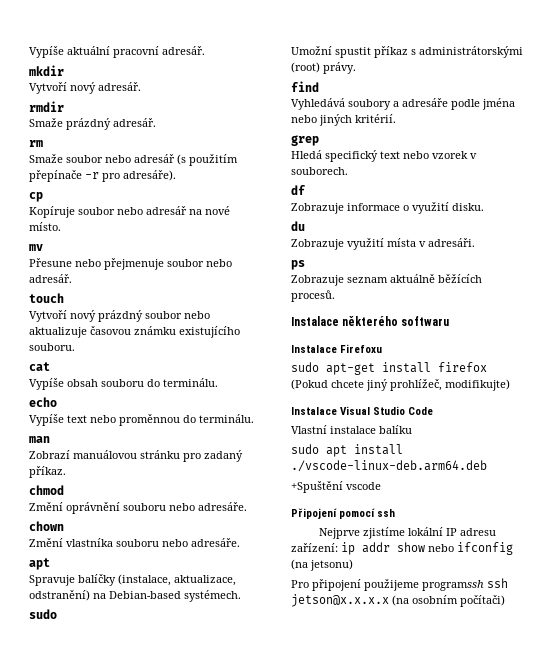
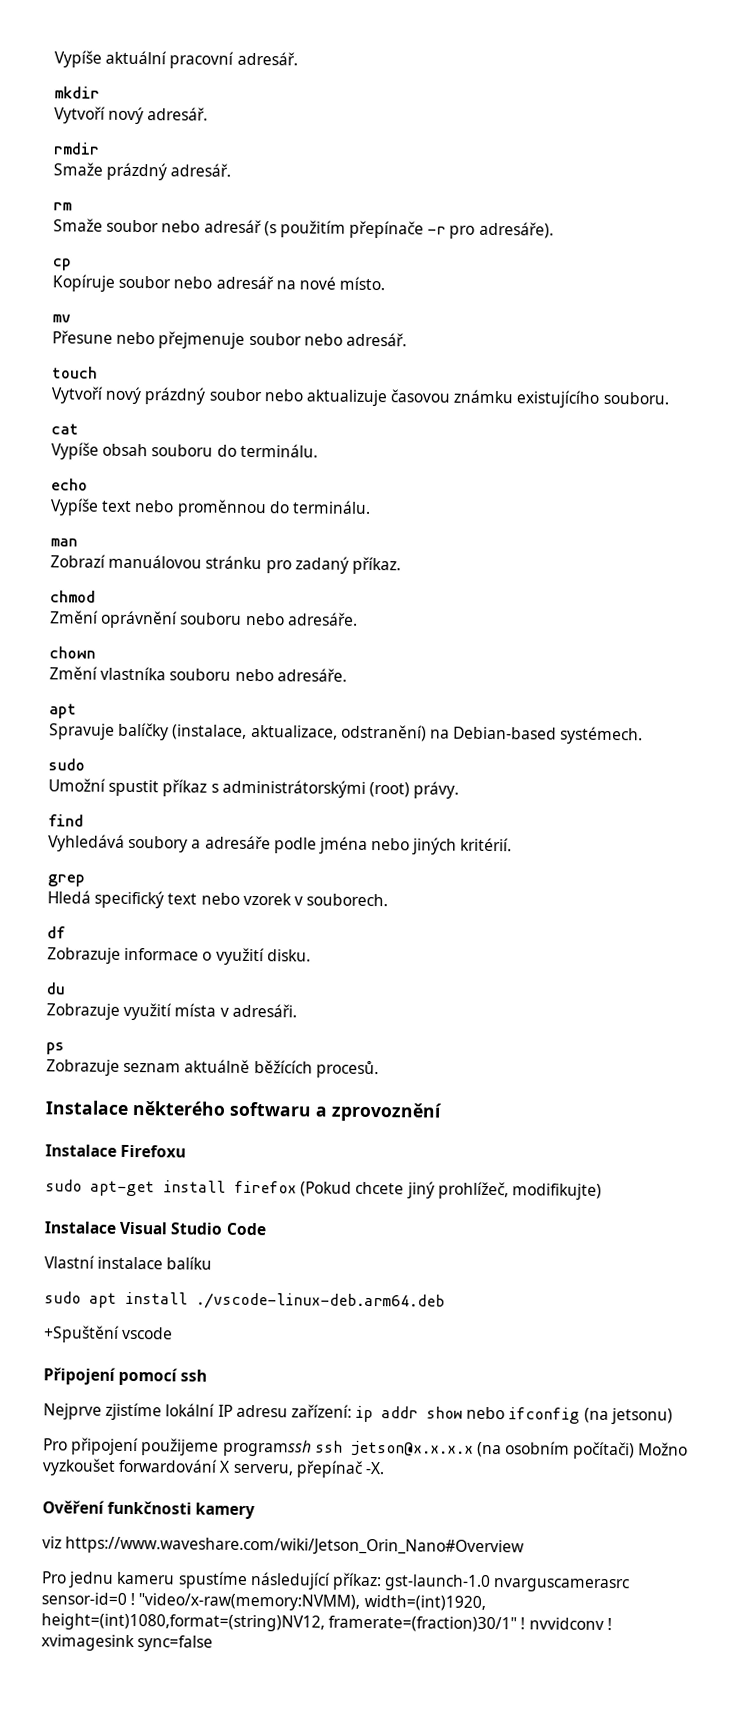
- Instalace některého softwaru
+ Instalace některého softwaru a zprovoznění
- Pro připojení použijeme programssh ssh jetson@x.x.x.x (na osobním počítači)
+ Pro připojení použijeme programssh ssh jetson@x.x.x.x (na osobním počítači) Možno vyzkoušet forwardování X serveru, přepínač -X.
+ Ověření funkčnosti kamery
+ viz https://www.waveshare.com/wiki/Jetson_Orin_Nano#Overview
+ Pro jednu kameru spustíme následující příkaz: gst-launch-1.0 nvarguscamerasrc sensor-id=0 ! "video/x-raw(memory:NVMM), width=(int)1920, height=(int)1080,format=(string)NV12, framerate=(fraction)30/1" ! nvvidconv ! xvimagesink sync=false

